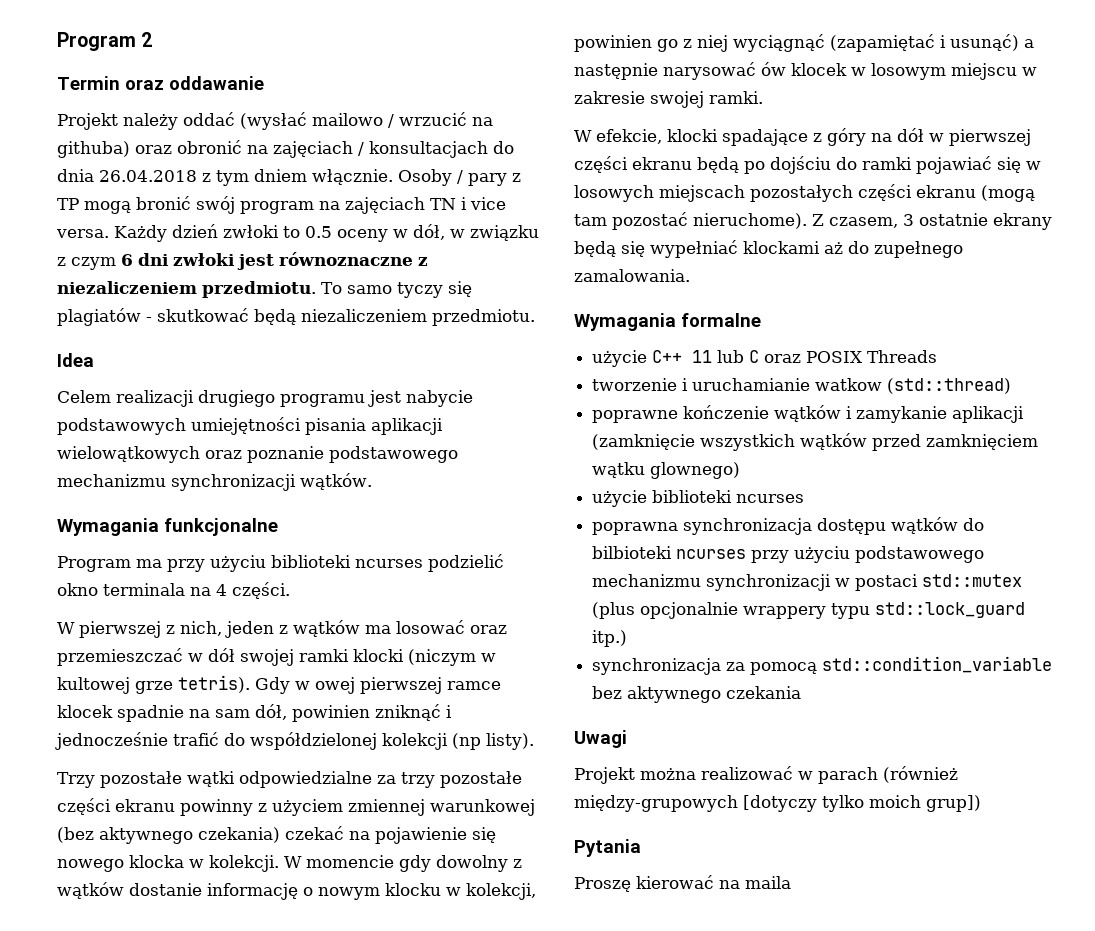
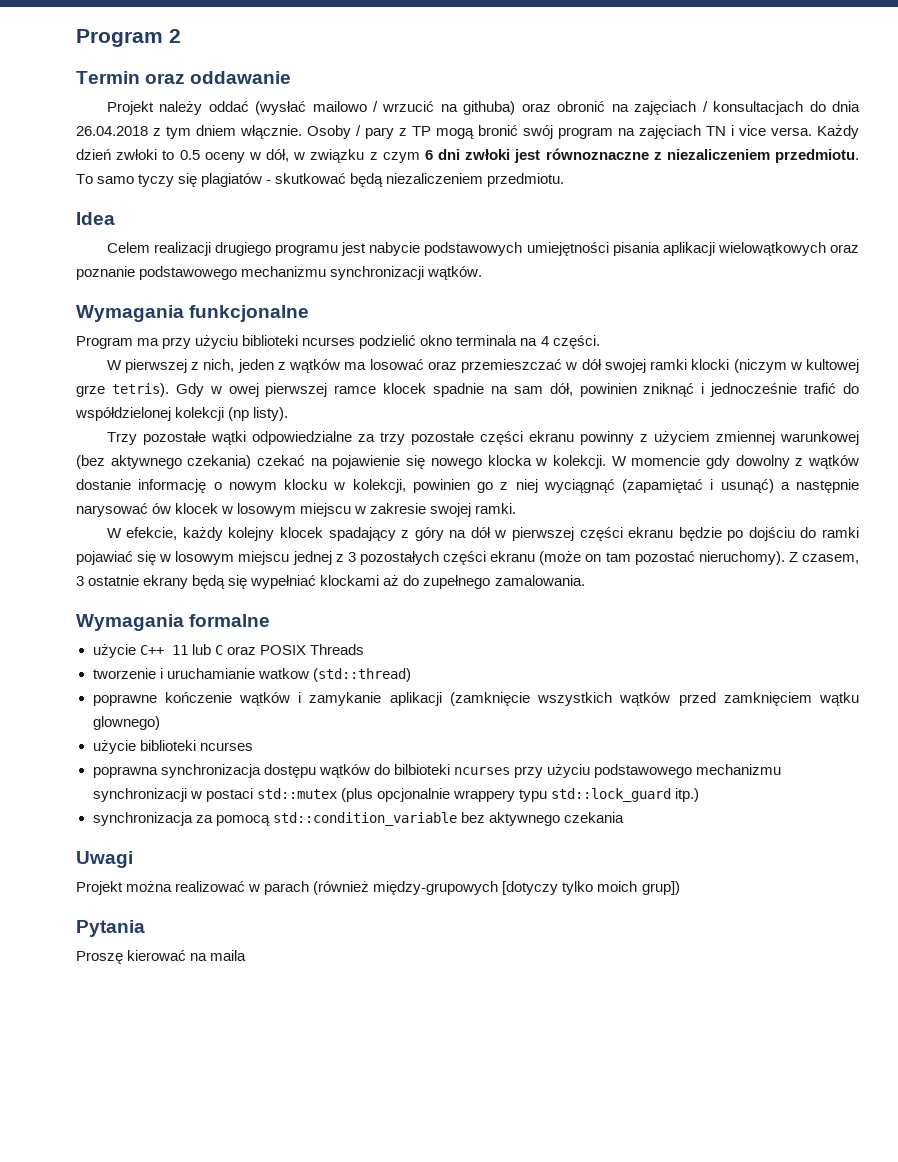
- W efekcie, klocki spadające z góry na dół w pierwszej części ekranu będą po dojściu do ramki pojawiać się w losowych miejscach pozostałych części ekranu (mogą tam pozostać nieruchome).
+ W efekcie, każdy kolejny klocek spadający z góry na dół w pierwszej części ekranu będzie po dojściu do ramki pojawiać się w losowym miejscu jednej z 3 pozostałych części ekranu (może on tam pozostać nieruchomy).

